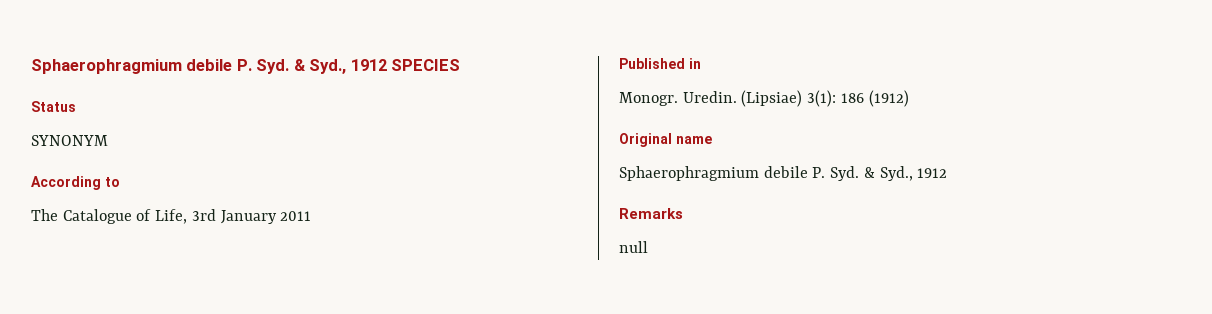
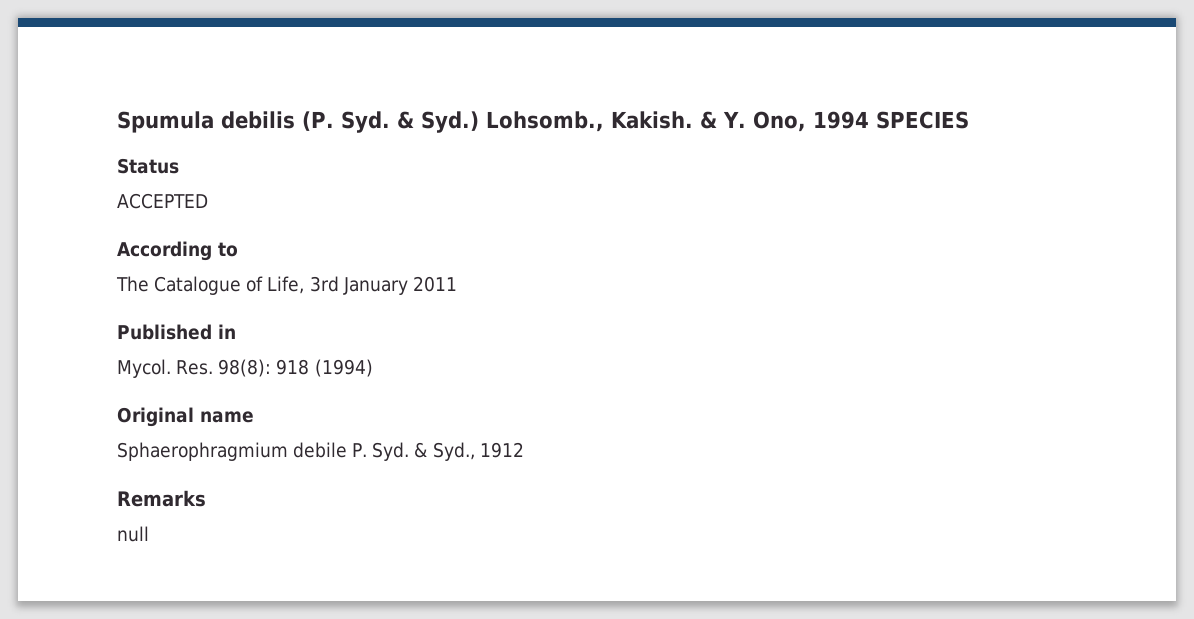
- Sphaerophragmium debile P. Syd. & Syd., 1912 SPECIES
+ Spumula debilis (P. Syd. & Syd.) Lohsomb., Kakish. & Y. Ono, 1994 SPECIES
- SYNONYM
+ ACCEPTED
- Monogr. Uredin. (Lipsiae) 3(1): 186 (1912)
+ Mycol. Res. 98(8): 918 (1994)

